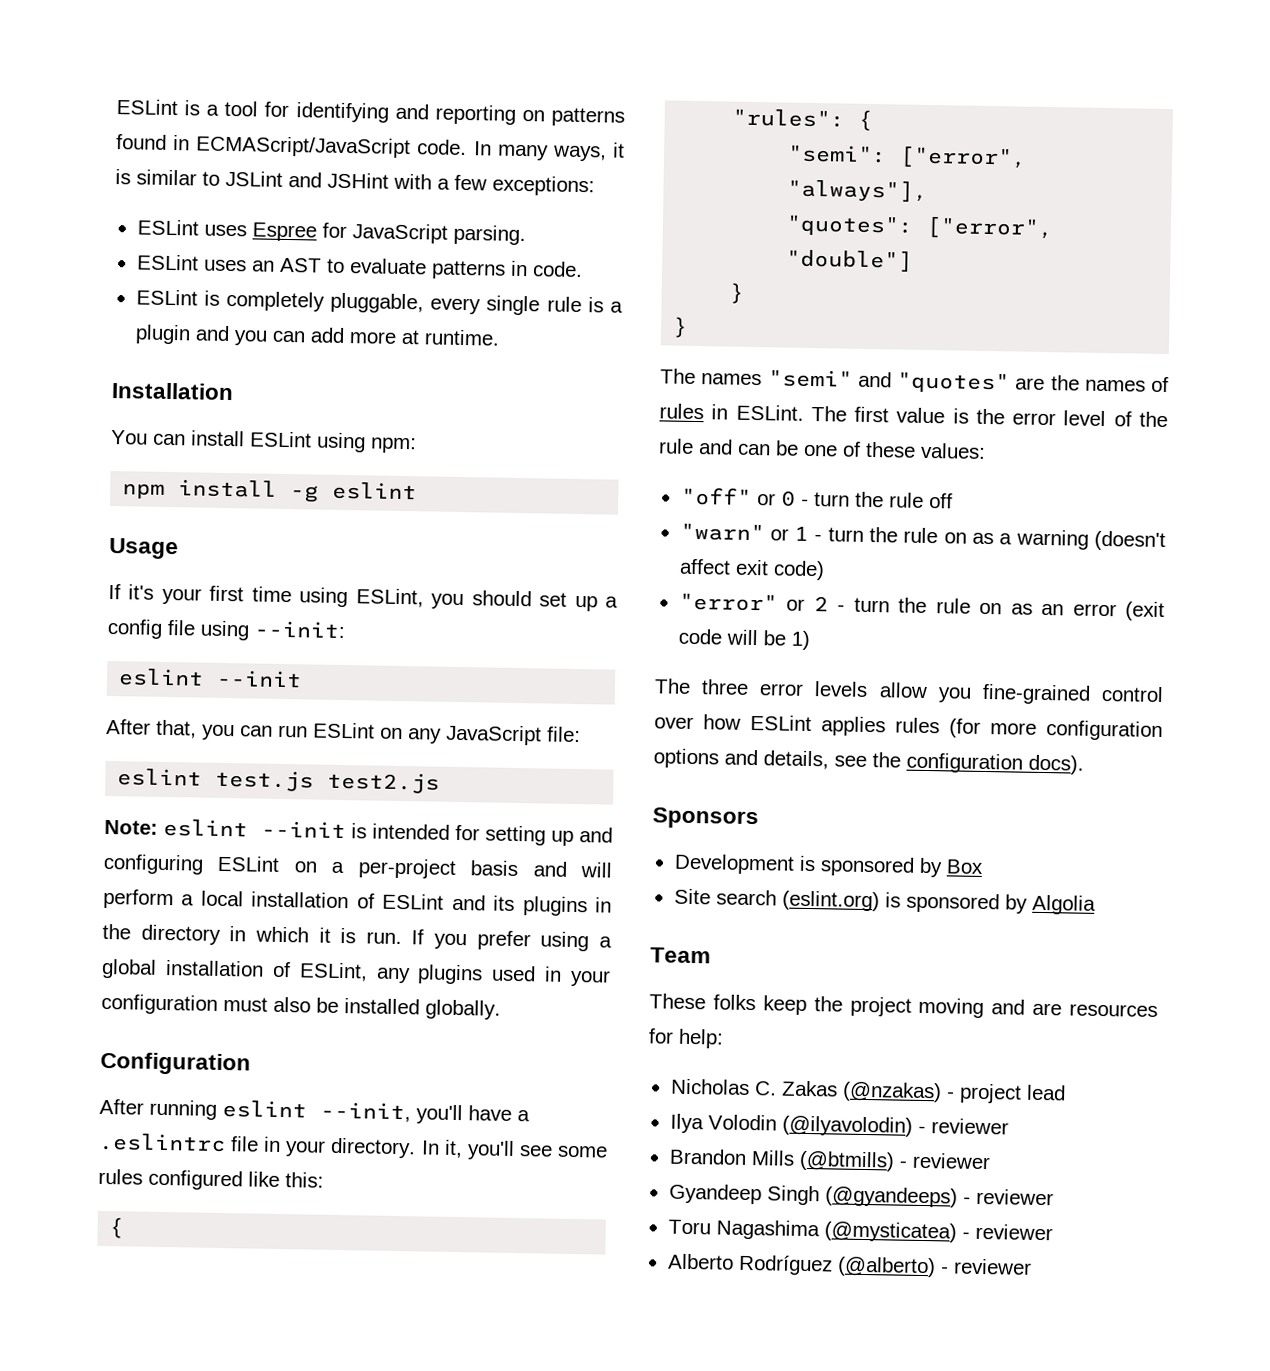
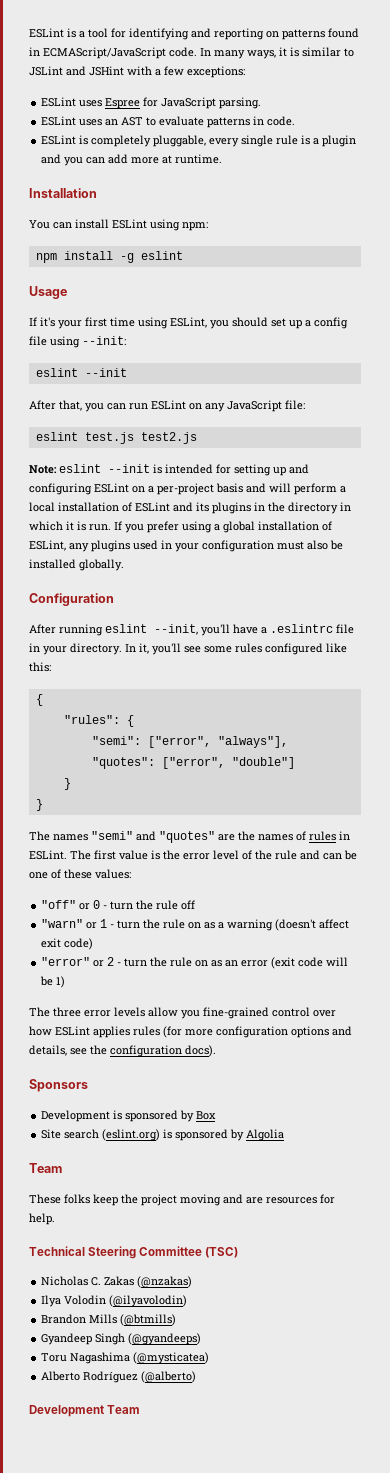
- These folks keep the project moving and are resources for help:
+ These folks keep the project moving and are resources for help.
+ Technical Steering Committee (TSC)
- Nicholas C. Zakas (@nzakas) - project lead
+ Nicholas C. Zakas (@nzakas)
- Ilya Volodin (@ilyavolodin) - reviewer
+ Ilya Volodin (@ilyavolodin)
- Brandon Mills (@btmills) - reviewer
+ Brandon Mills (@btmills)
- Gyandeep Singh (@gyandeeps) - reviewer
+ Gyandeep Singh (@gyandeeps)
- Toru Nagashima (@mysticatea) - reviewer
+ Toru Nagashima (@mysticatea)
- Alberto Rodríguez (@alberto) - reviewer
+ Alberto Rodríguez (@alberto)
+ Development Team

